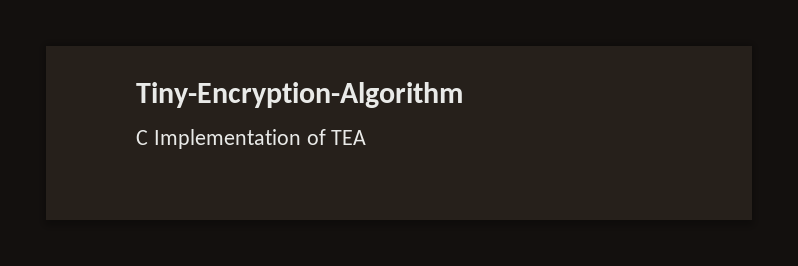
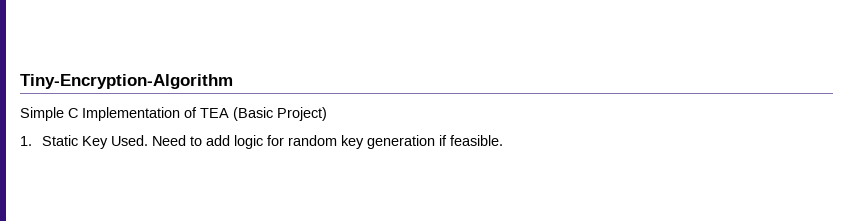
- C Implementation of TEA
+ Simple C Implementation of TEA (Basic Project)
+ 1. Static Key Used. Need to add logic for random key generation if feasible.

